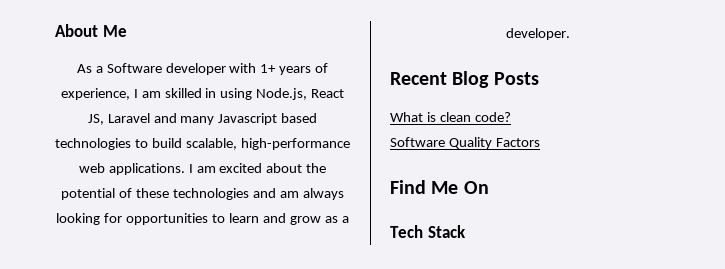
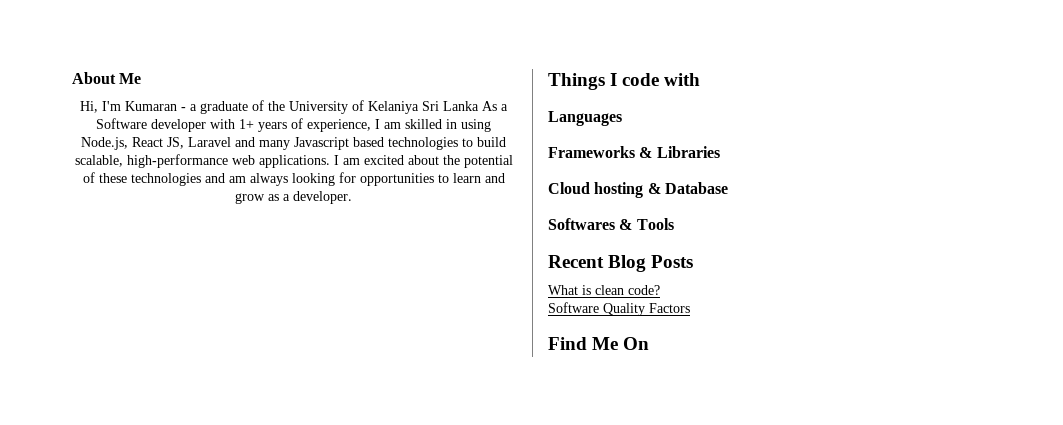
- As a Software developer with 1+ years of experience, I am skilled in using Node.js, React JS, Laravel and many Javascript based technologies to build scalable, high-performance web applications.
+ Hi, I'm Kumaran - a graduate of the University of Kelaniya Sri Lanka As a Software developer with 1+ years of experience, I am skilled in using Node.js, React JS, Laravel and many Javascript based technologies to build scalable, high-performance web applications.
+ Things I code with
+ Languages
+ Frameworks & Libraries
+ Cloud hosting & Database
+ Softwares & Tools
- Tech Stack

